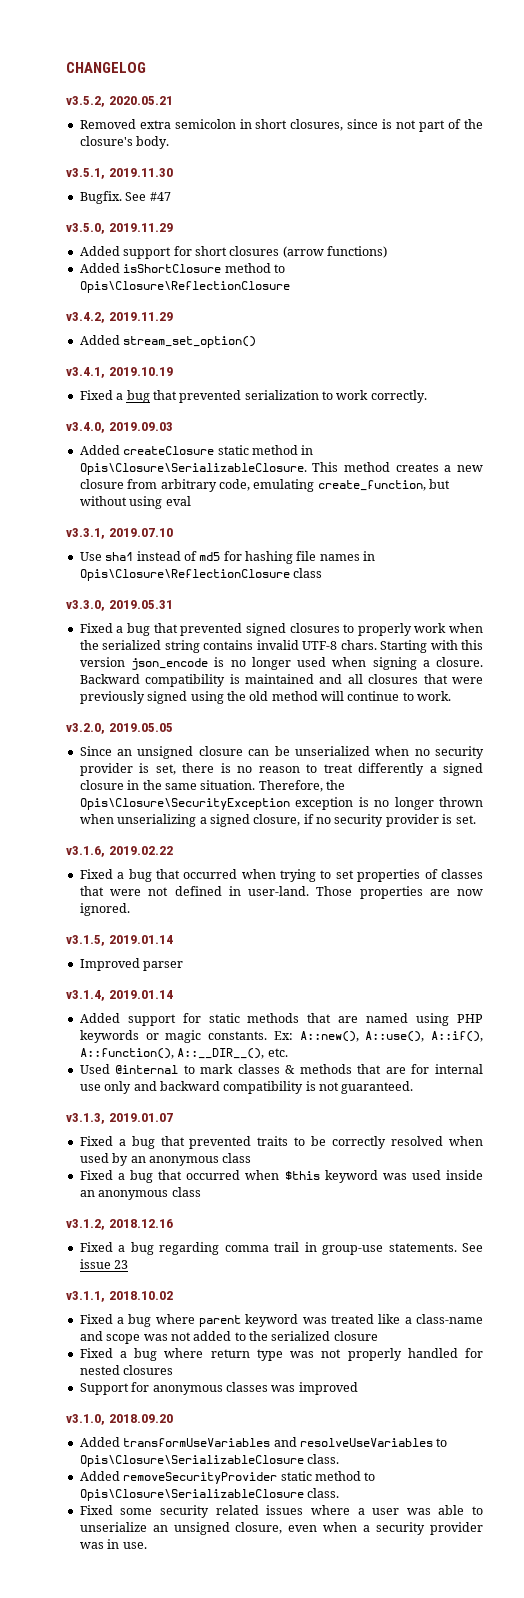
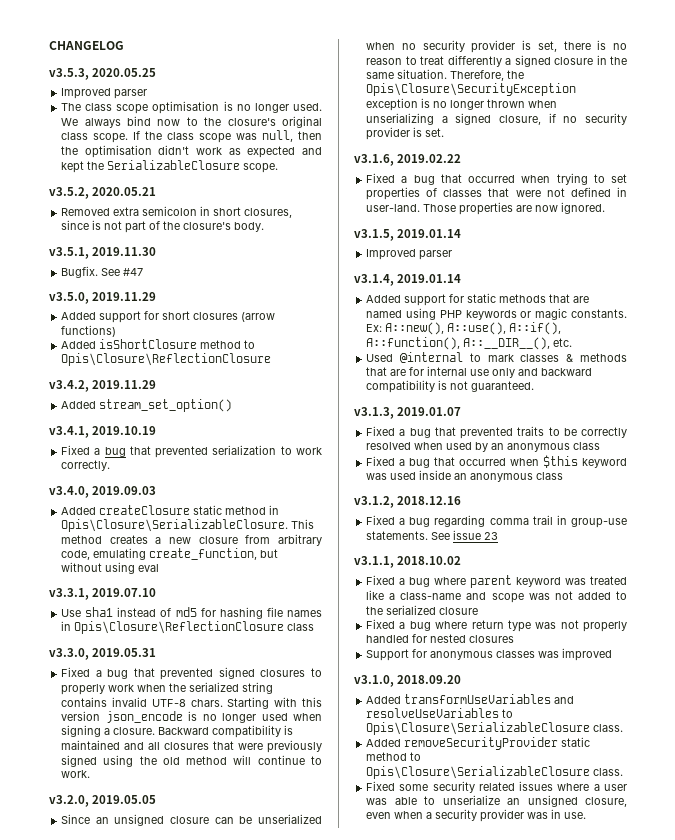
+ v3.5.3, 2020.05.25
+ Improved parser
+ The class scope optimisation is no longer used. We always bind now to the closure's original class scope. If the class scope was null, then the optimisation didn't work as expected and kept the SerializableClosure scope.

